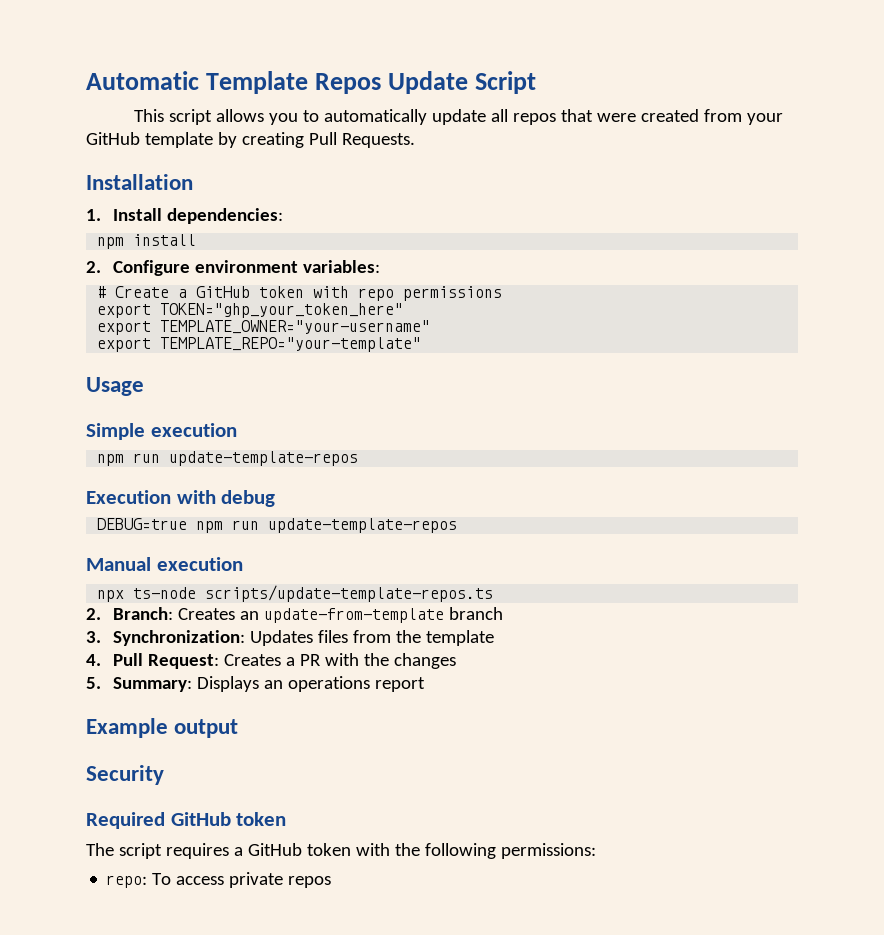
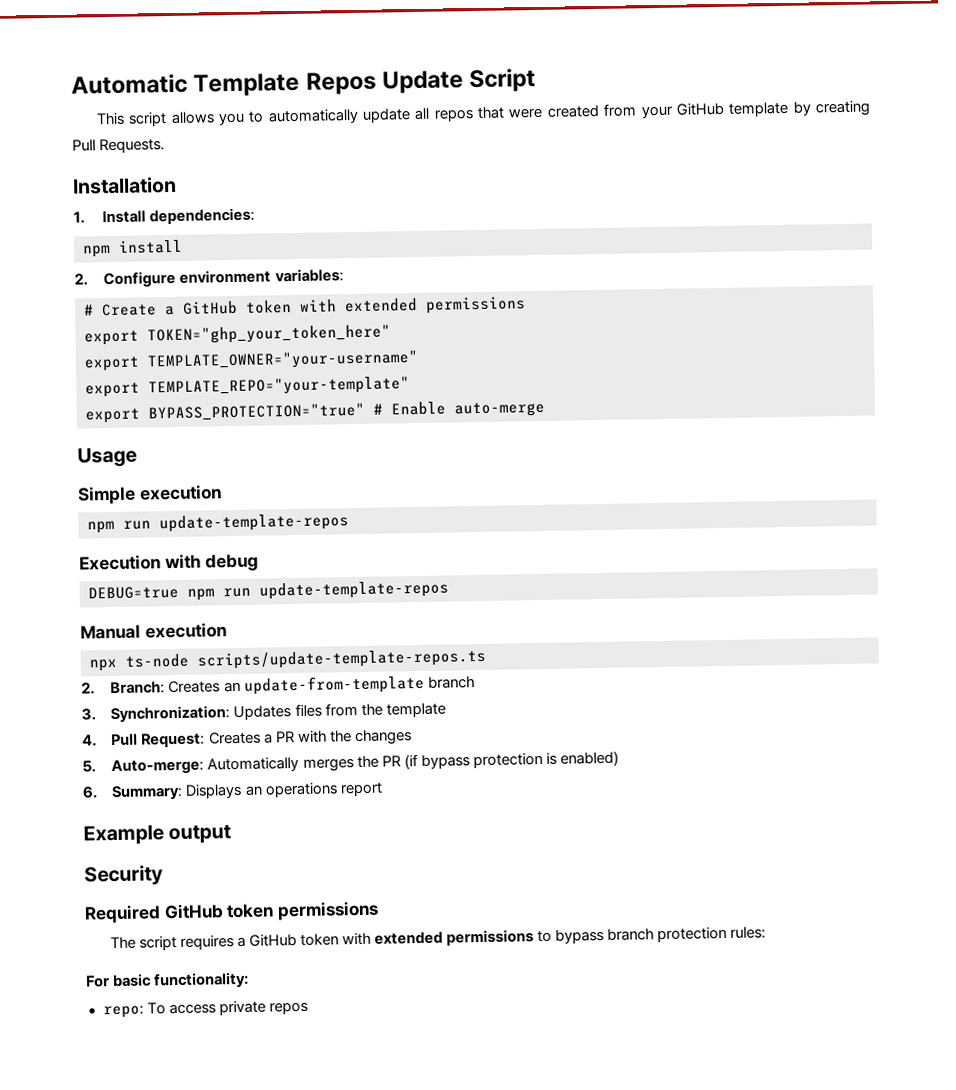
- # Create a GitHub token with repo permissions
+ # Create a GitHub token with extended permissions
+ export BYPASS_PROTECTION="true" # Enable auto-merge
- 5. Summary: Displays an operations report
+ 5. Auto-merge: Automatically merges the PR (if bypass protection is enabled)
+ 6. Summary: Displays an operations report
- Required GitHub token
+ Required GitHub token permissions
- The script requires a GitHub token with the following permissions:
+ The script requires a GitHub token with extended permissions to bypass branch protection rules:
+ For basic functionality:

